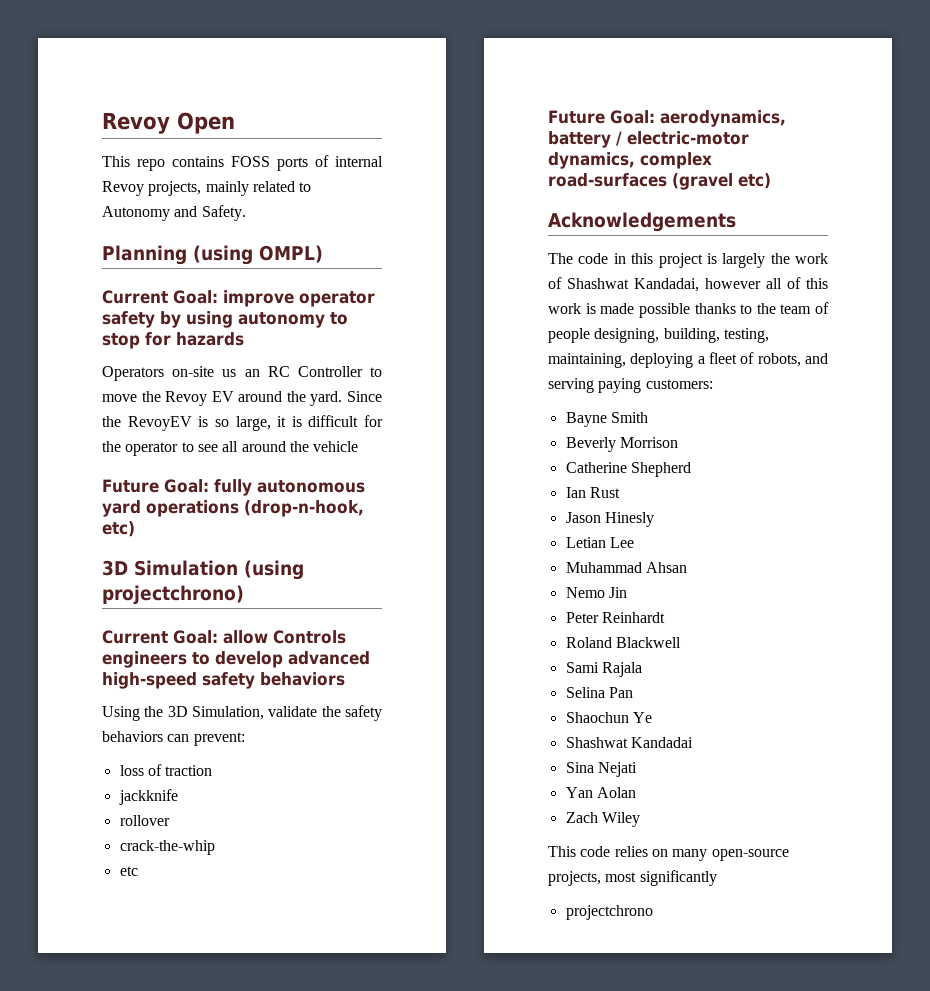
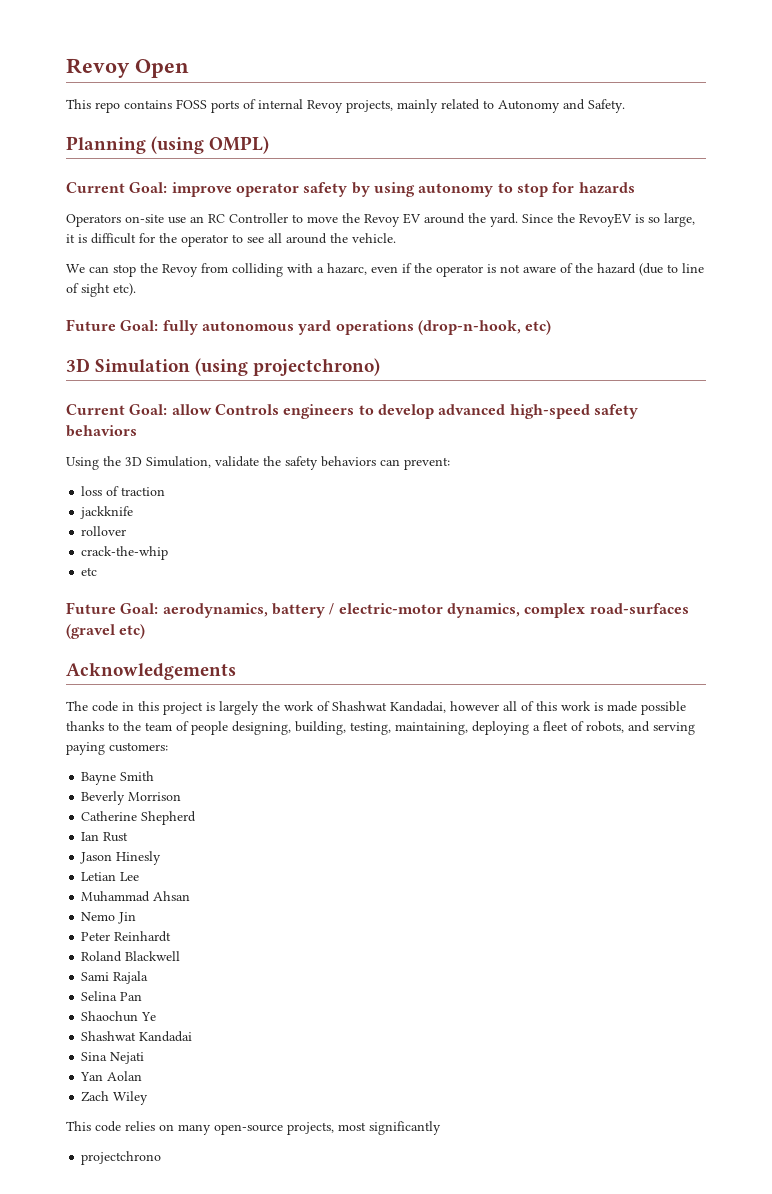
- Operators on-site us an RC Controller to move the Revoy EV around the yard.
+ Operators on-site use an RC Controller to move the Revoy EV around the yard.
- Since the RevoyEV is so large, it is difficult for the operator to see all around the vehicle
+ Since the RevoyEV is so large, it is difficult for the operator to see all around the vehicle.
+ We can stop the Revoy from colliding with a hazarc, even if the operator is not aware of the hazard (due to line of sight etc).

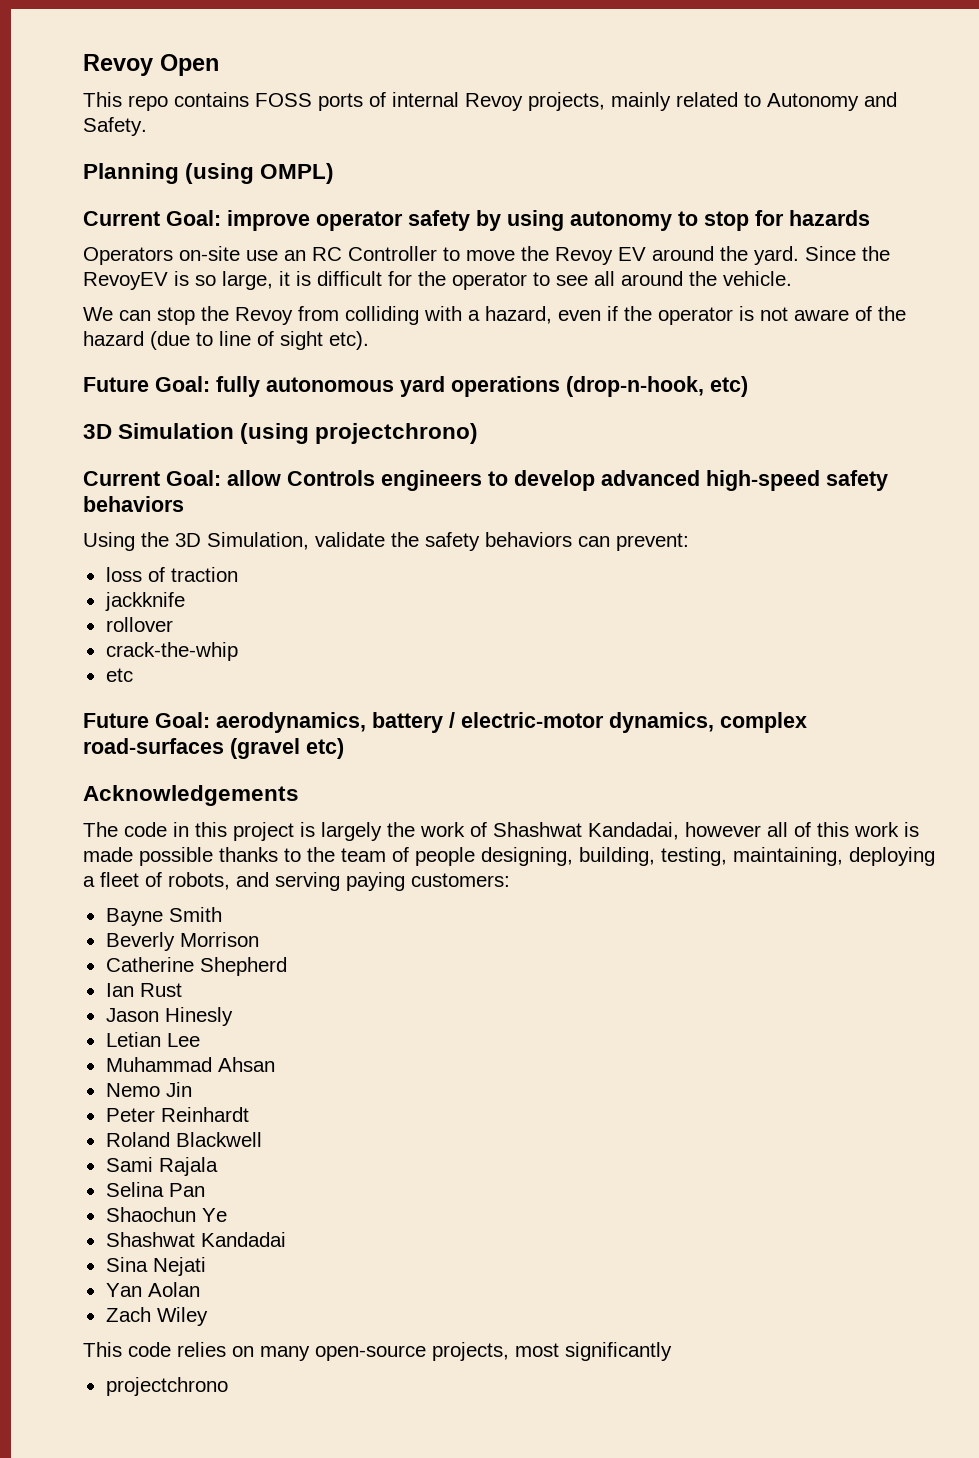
- We can stop the Revoy from colliding with a hazarc, even if the operator is not aware of the hazard (due to line of sight etc).
+ We can stop the Revoy from colliding with a hazard, even if the operator is not aware of the hazard (due to line of sight etc).

